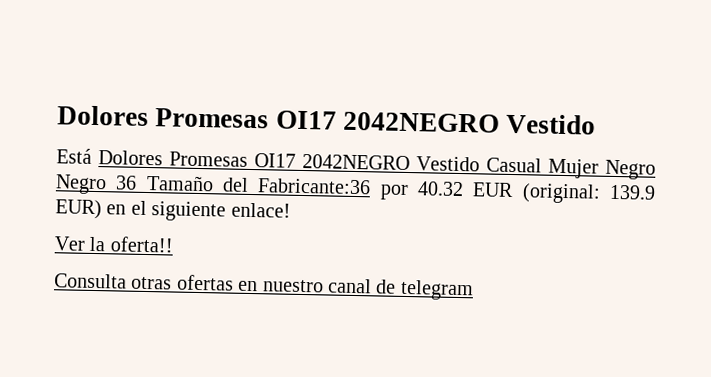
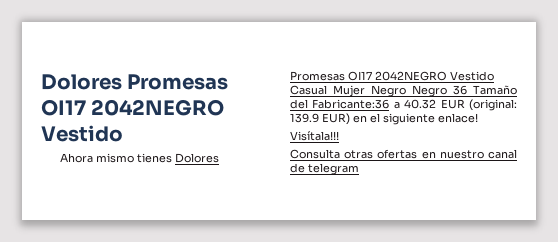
- Está Dolores Promesas OI17 2042NEGRO Vestido Casual Mujer Negro Negro 36 Tamaño del Fabricante:36 por 40.32 EUR (original: 139.9 EUR) en el siguiente enlace!
+ Ahora mismo tienes Dolores Promesas OI17 2042NEGRO Vestido Casual Mujer Negro Negro 36 Tamaño del Fabricante:36 a 40.32 EUR (original: 139.9 EUR) en el siguiente enlace!
- Ver la oferta!!
+ Visítala!!!

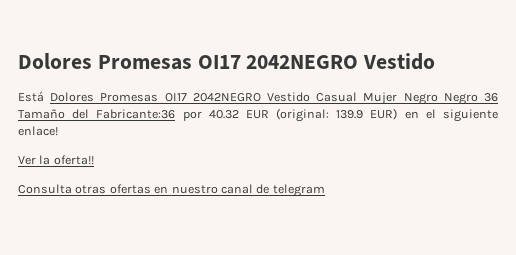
- Ahora mismo tienes Dolores Promesas OI17 2042NEGRO Vestido Casual Mujer Negro Negro 36 Tamaño del Fabricante:36 a 40.32 EUR (original: 139.9 EUR) en el siguiente enlace!
+ Está Dolores Promesas OI17 2042NEGRO Vestido Casual Mujer Negro Negro 36 Tamaño del Fabricante:36 por 40.32 EUR (original: 139.9 EUR) en el siguiente enlace!
- Visítala!!!
+ Ver la oferta!!

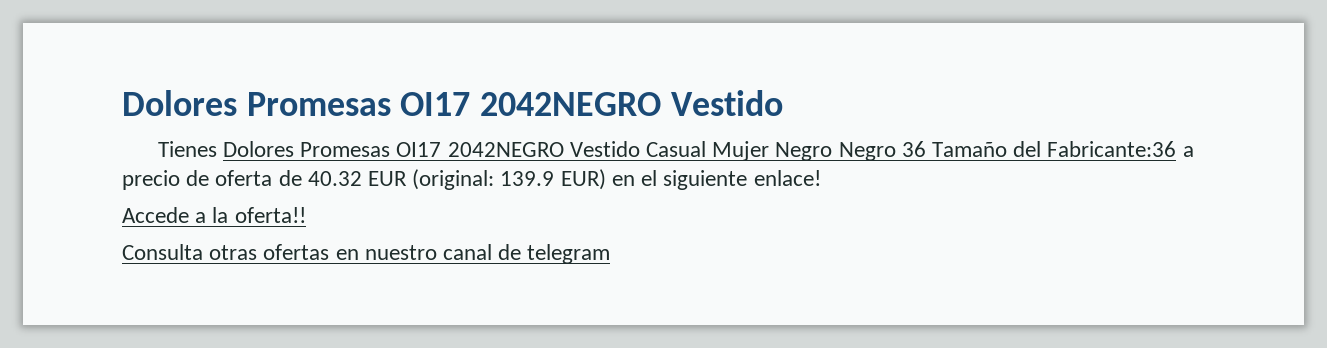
- Está Dolores Promesas OI17 2042NEGRO Vestido Casual Mujer Negro Negro 36 Tamaño del Fabricante:36 por 40.32 EUR (original: 139.9 EUR) en el siguiente enlace!
+ Tienes Dolores Promesas OI17 2042NEGRO Vestido Casual Mujer Negro Negro 36 Tamaño del Fabricante:36 a precio de oferta de 40.32 EUR (original: 139.9 EUR) en el siguiente enlace!
- Ver la oferta!!
+ Accede a la oferta!!

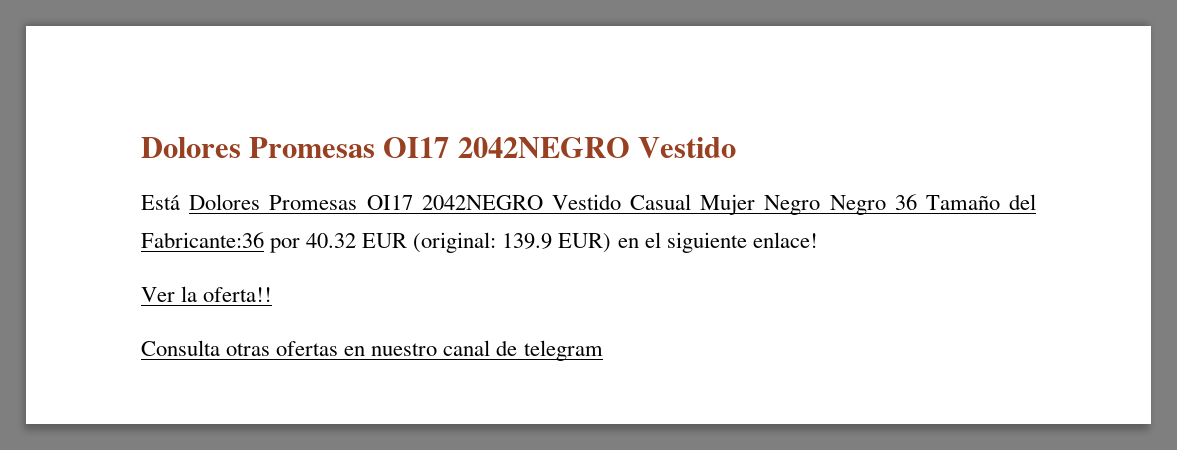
- Tienes Dolores Promesas OI17 2042NEGRO Vestido Casual Mujer Negro Negro 36 Tamaño del Fabricante:36 a precio de oferta de 40.32 EUR (original: 139.9 EUR) en el siguiente enlace!
+ Está Dolores Promesas OI17 2042NEGRO Vestido Casual Mujer Negro Negro 36 Tamaño del Fabricante:36 por 40.32 EUR (original: 139.9 EUR) en el siguiente enlace!
- Accede a la oferta!!
+ Ver la oferta!!

